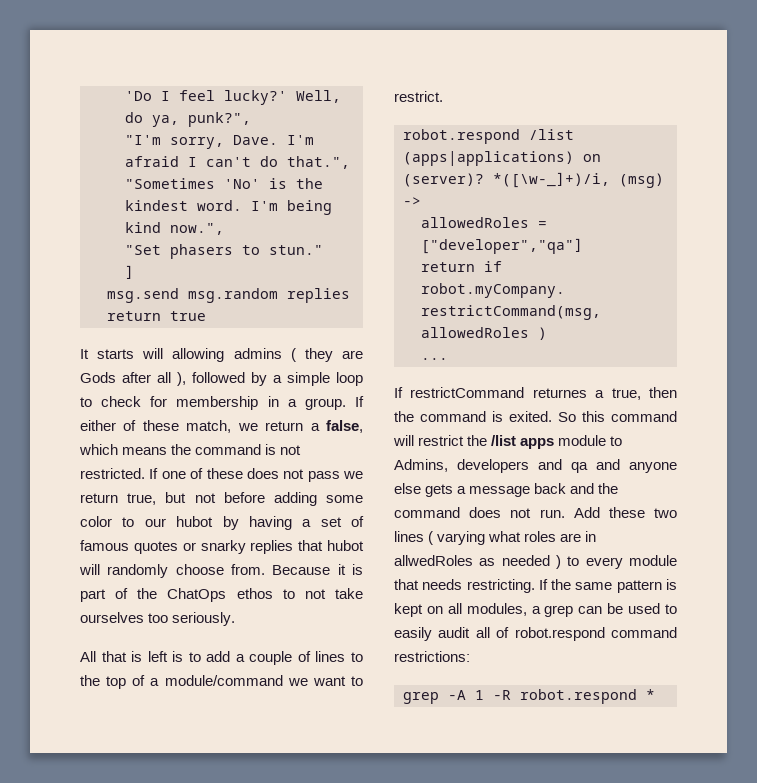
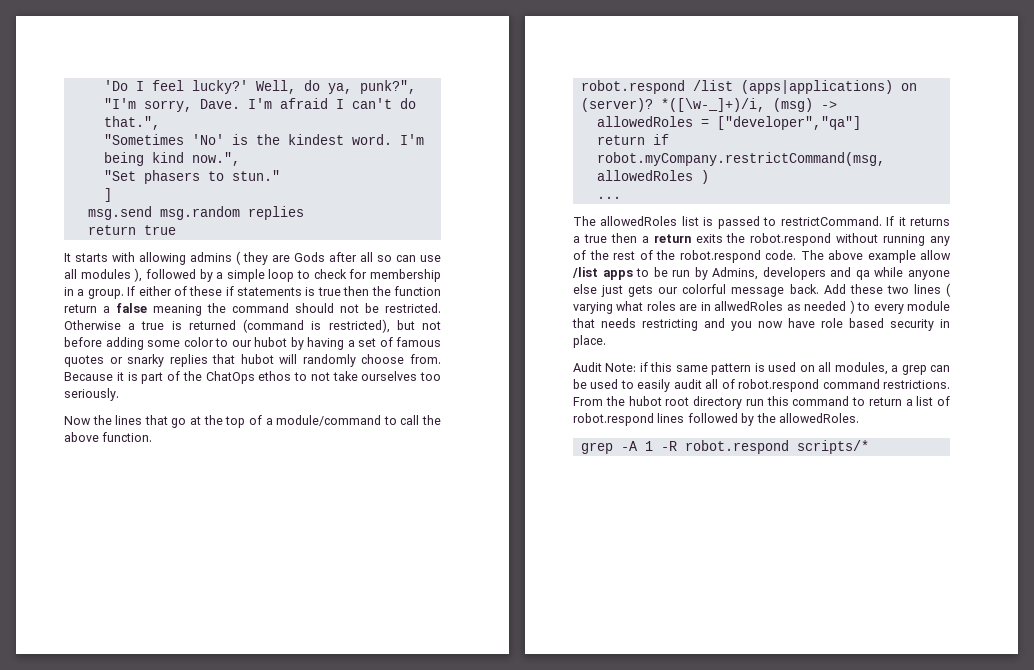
- It starts will allowing admins ( they are Gods after all ), followed by a simple loop to check for membership in a group.
+ It starts with allowing admins ( they are Gods after all so can use all modules ), followed by a simple loop to check for membership in a group.
- If either of these match, we return a false, which means the command is not restricted. If one of these does not pass we return true, but not before adding some color to our hubot by having a set of famous quotes or snarky replies that hubot will randomly choose from.
+ If either of these if statements is true then the function return a false meaning the command should not be restricted. Otherwise a true is returned (command is restricted), but not before adding some color to our hubot by having a set of famous quotes or snarky replies that hubot will randomly choose from.
- All that is left is to add a couple of lines to the top of a module/command we want to restrict.
+ Now the lines that go at the top of a module/command to call the above function.
- If restrictCommand returnes a true, then the command is exited. So this command will restrict the /list apps module to Admins, developers and qa and anyone else gets a message back and the command does not run.
+ The allowedRoles list is passed to restrictCommand. If it returns a true then a return exits the robot.respond without running any of the rest of the robot.respond code. The above example allow /list apps to be run by Admins, developers and qa while anyone else just gets our colorful message back.
- Add these two lines ( varying what roles are in allwedRoles as needed ) to every module that needs restricting. If the same pattern is kept on all modules, a grep can be used to easily audit all of robot.respond command restrictions:
+ Add these two lines ( varying what roles are in allwedRoles as needed ) to every module that needs restricting and you now have role based security in place.
+ Audit Note: if this same pattern is used on all modules, a grep can be used to easily audit all of robot.respond command restrictions. From the hubot root directory run this command to return a list of robot.respond lines followed by the allowedRoles.
- grep -A 1 -R robot.respond *
+ grep -A 1 -R robot.respond scripts/*

